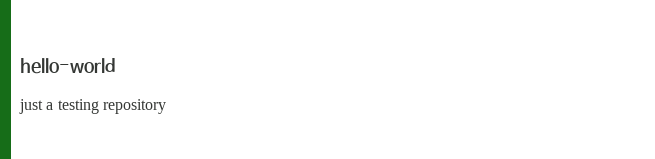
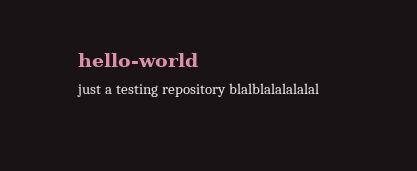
- just a testing repository
+ just a testing repository blalblalalalalal

